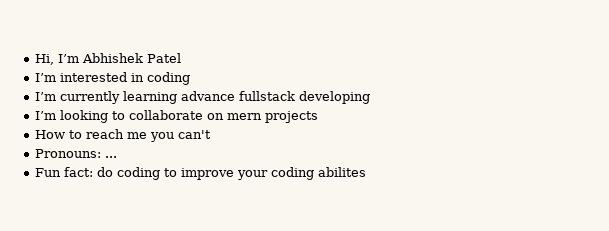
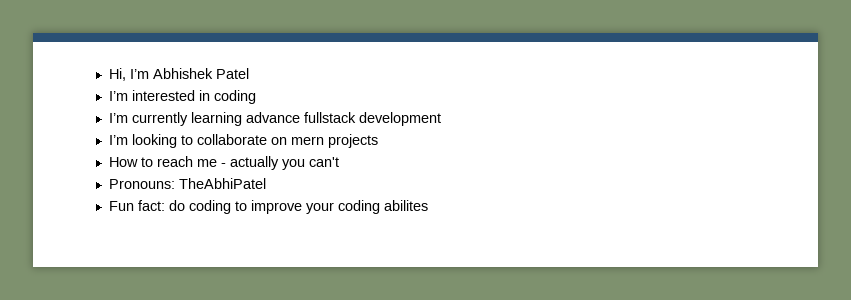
- I’m currently learning advance fullstack developing
+ I’m currently learning advance fullstack development
- How to reach me you can't
+ How to reach me - actually you can't
- Pronouns: ...
+ Pronouns: TheAbhiPatel

